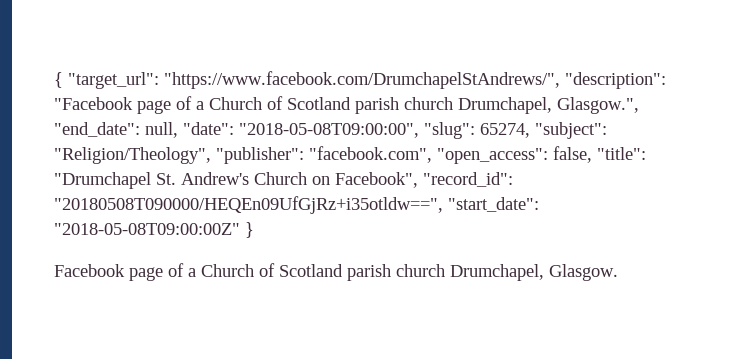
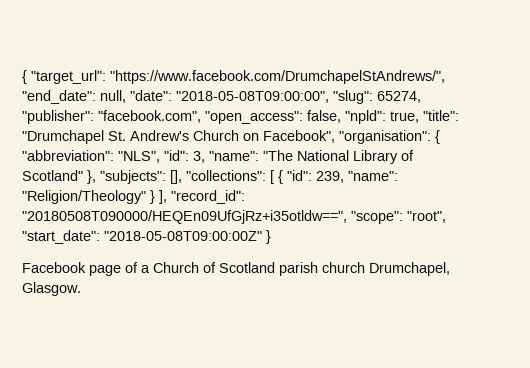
- { "target_url": "https://www.facebook.com/DrumchapelStAndrews/", "description": "Facebook page of a Church of Scotland parish church Drumchapel, Glasgow.", "end_date": null, "date": "2018-05-08T09:00:00", "slug": 65274, "subject": "Religion/Theology", "publisher": "facebook.com", "open_access": false, "title": "Drumchapel St. Andrew's Church on Facebook", "record_id": "20180508T090000/HEQEn09UfGjRz+i35otldw==", "start_date": "2018-05-08T09:00:00Z" }
+ { "target_url": "https://www.facebook.com/DrumchapelStAndrews/", "end_date": null, "date": "2018-05-08T09:00:00", "slug": 65274, "publisher": "facebook.com", "open_access": false, "npld": true, "title": "Drumchapel St. Andrew's Church on Facebook", "organisation": { "abbreviation": "NLS", "id": 3, "name": "The National Library of Scotland" }, "subjects": [], "collections": [ { "id": 239, "name": "Religion/Theology" } ], "record_id": "20180508T090000/HEQEn09UfGjRz+i35otldw==", "scope": "root", "start_date": "2018-05-08T09:00:00Z" }

